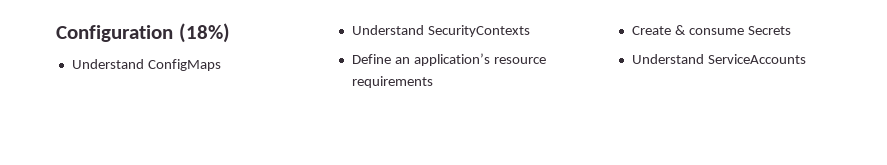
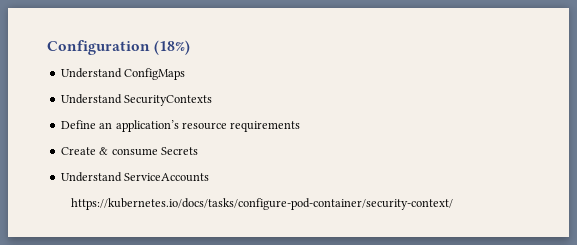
+ https://kubernetes.io/docs/tasks/configure-pod-container/security-context/

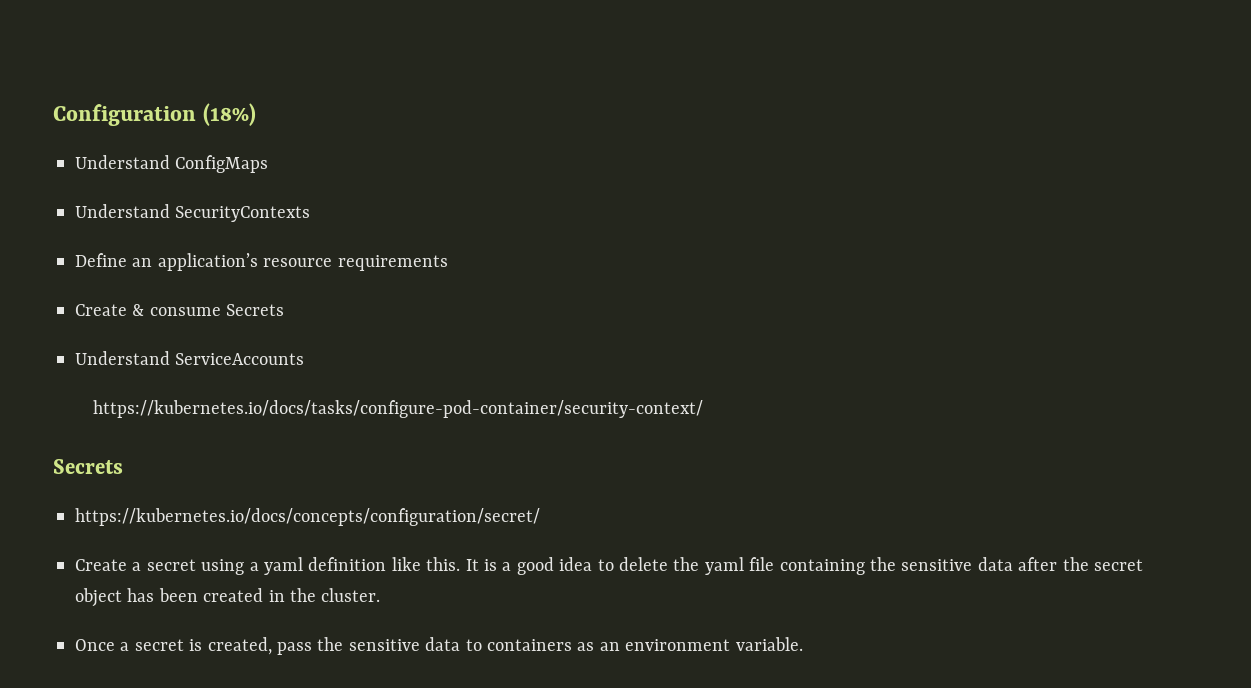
  https://kubernetes.io/docs/tasks/configure-pod-container/security-context/
+ Secrets
+ https://kubernetes.io/docs/concepts/configuration/secret/
+ Create a secret using a yaml definition like this. It is a good idea to delete the yaml file containing the sensitive data after the secret object has been created in the cluster.
+ Once a secret is created, pass the sensitive data to containers as an environment variable.

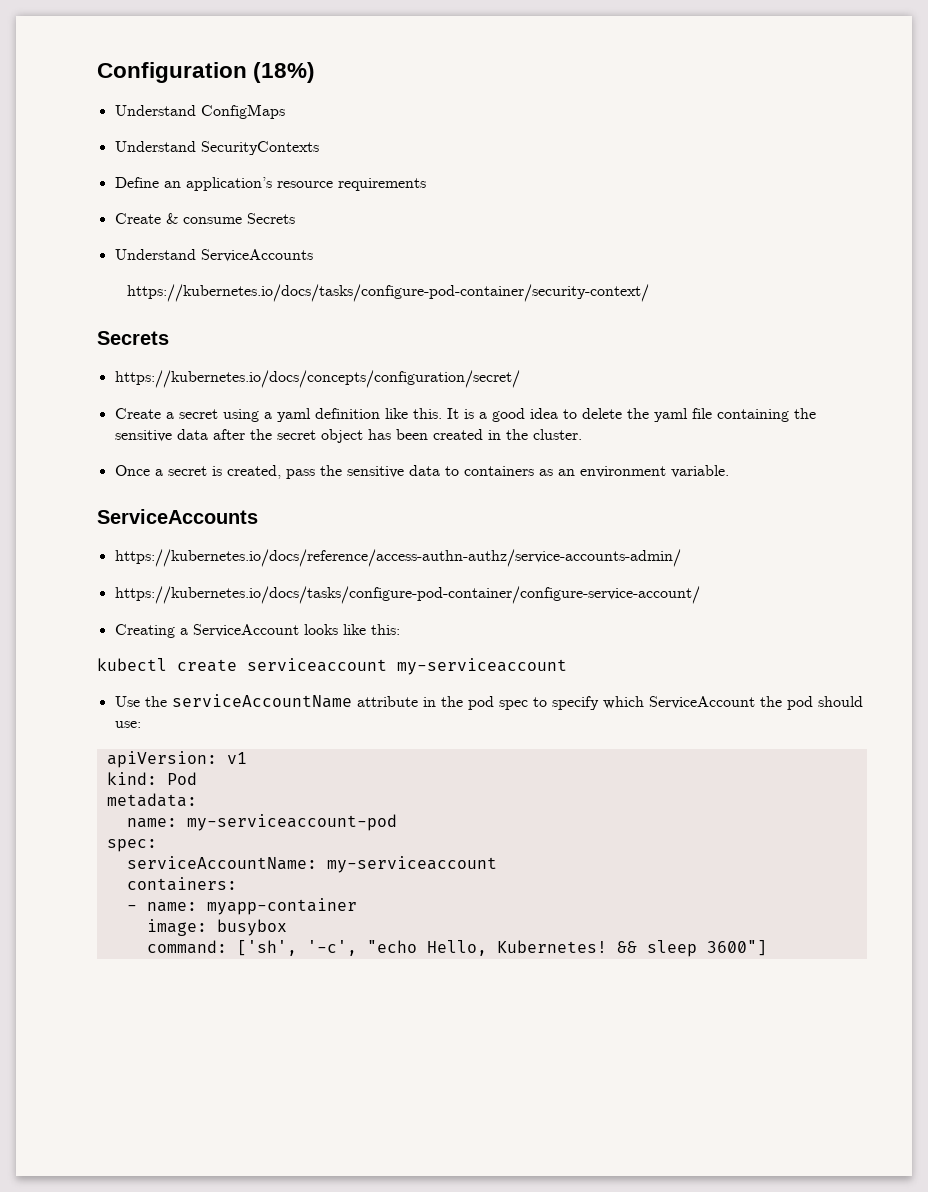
  Once a secret is created, pass the sensitive data to containers as an environment variable.
+ ServiceAccounts
+ https://kubernetes.io/docs/reference/access-authn-authz/service-accounts-admin/
+ https://kubernetes.io/docs/tasks/configure-pod-container/configure-service-account/
+ Creating a ServiceAccount looks like this:
+ kubectl create serviceaccount my-serviceaccount
+ Use the serviceAccountName attribute in the pod spec to specify which ServiceAccount the pod should use:
+ apiVersion: v1
+ kind: Pod
+ metadata:
+ name: my-serviceaccount-pod
+ spec:
+ serviceAccountName: my-serviceaccount
+ containers:
+ - name: myapp-container
+ image: busybox
+ command: ['sh', '-c', "echo Hello, Kubernetes! && sleep 3600"]

